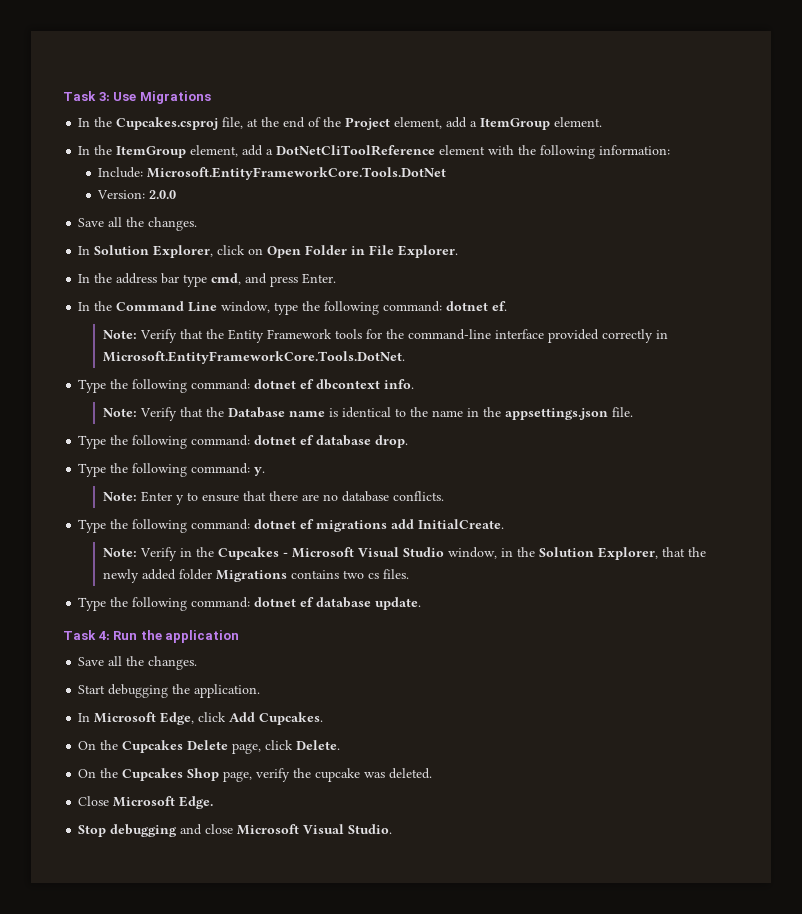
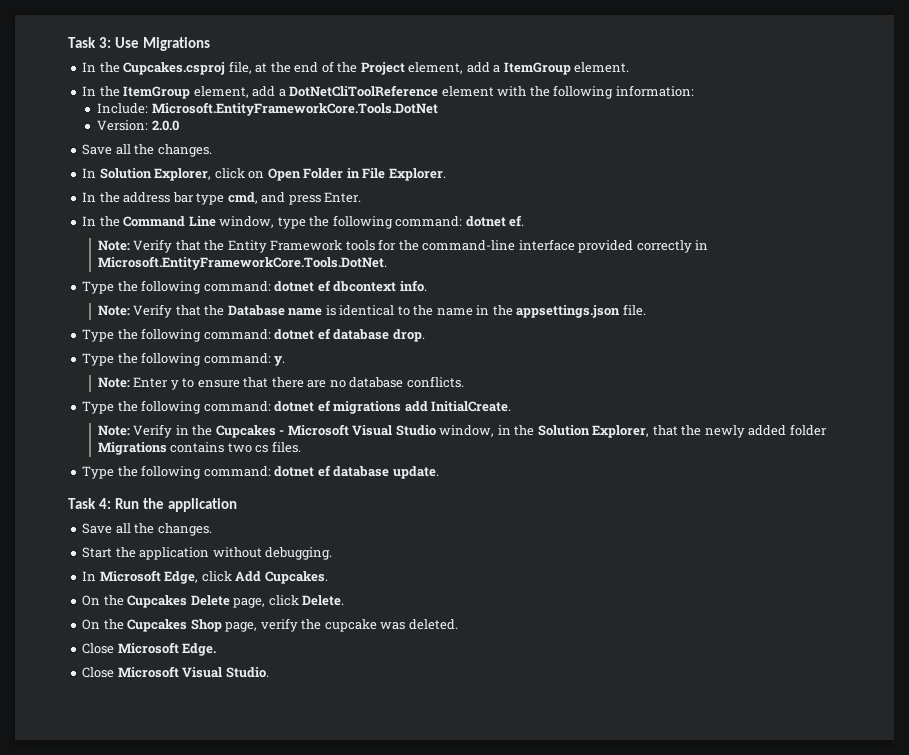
- Start debugging the application.
+ Start the application without debugging.
- Stop debugging and close Microsoft Visual Studio.
+ Close Microsoft Visual Studio.

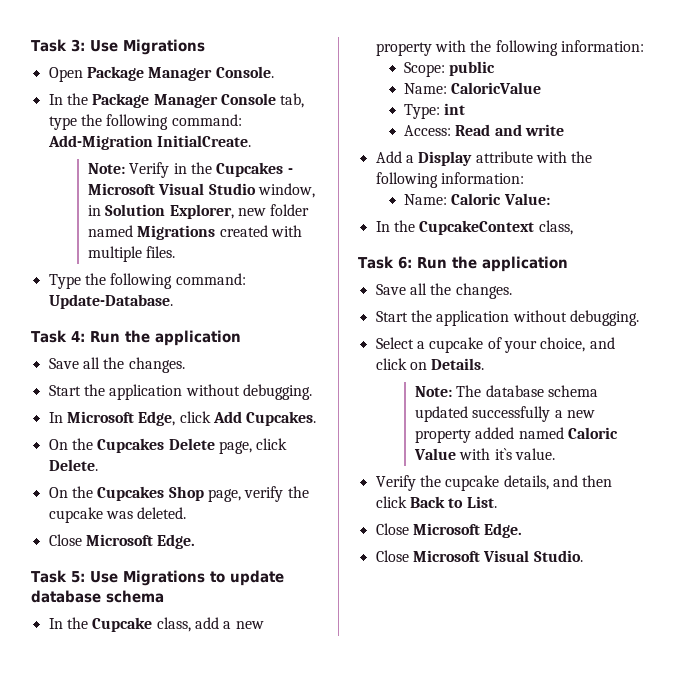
- In the Cupcakes.csproj file, at the end of the Project element, add a ItemGroup element.
- In the ItemGroup element, add a DotNetCliToolReference element with the following information:
- Include: Microsoft.EntityFrameworkCore.Tools.DotNet
- Version: 2.0.0
- Save all the changes.
- In Solution Explorer, click on Open Folder in File Explorer.
- In the address bar type cmd, and press Enter.
- In the Command Line window, type the following command: dotnet ef.
- Note: Verify that the Entity Framework tools for the command-line interface provided correctly in Microsoft.EntityFrameworkCore.Tools.DotNet.
- Type the following command: dotnet ef dbcontext info.
- Note: Verify that the Database name is identical to the name in the appsettings.json file.
- Type the following command: dotnet ef database drop.
- Type the following command: y.
- Note: Enter y to ensure that there are no database conflicts.
- Type the following command: dotnet ef migrations add InitialCreate.
+ Open Package Manager Console.
+ In the Package Manager Console tab, type the following command: Add-Migration InitialCreate.
- Note: Verify in the Cupcakes - Microsoft Visual Studio window, in the Solution Explorer, that the newly added folder Migrations contains two cs files.
+ Note: Verify in the Cupcakes - Microsoft Visual Studio window, in Solution Explorer, new folder named Migrations created with multiple files.
- Type the following command: dotnet ef database update.
+ Type the following command: Update-Database.
+ Task 5: Use Migrations to update database schema
+ In the Cupcake class, add a new property with the following information:
+ Scope: public
+ Name: CaloricValue
+ Type: int
+ Access: Read and write
+ Add a Display attribute with the following information:
+ Name: Caloric Value:
+ In the CupcakeContext class,
+ Task 6: Run the application
+ Save all the changes.
+ Start the application without debugging.
+ Select a cupcake of your choice, and click on Details.
+ Note: The database schema updated successfully a new property added named Caloric Value with it`s value.
+ Verify the cupcake details, and then click Back to List.
+ Close Microsoft Edge.

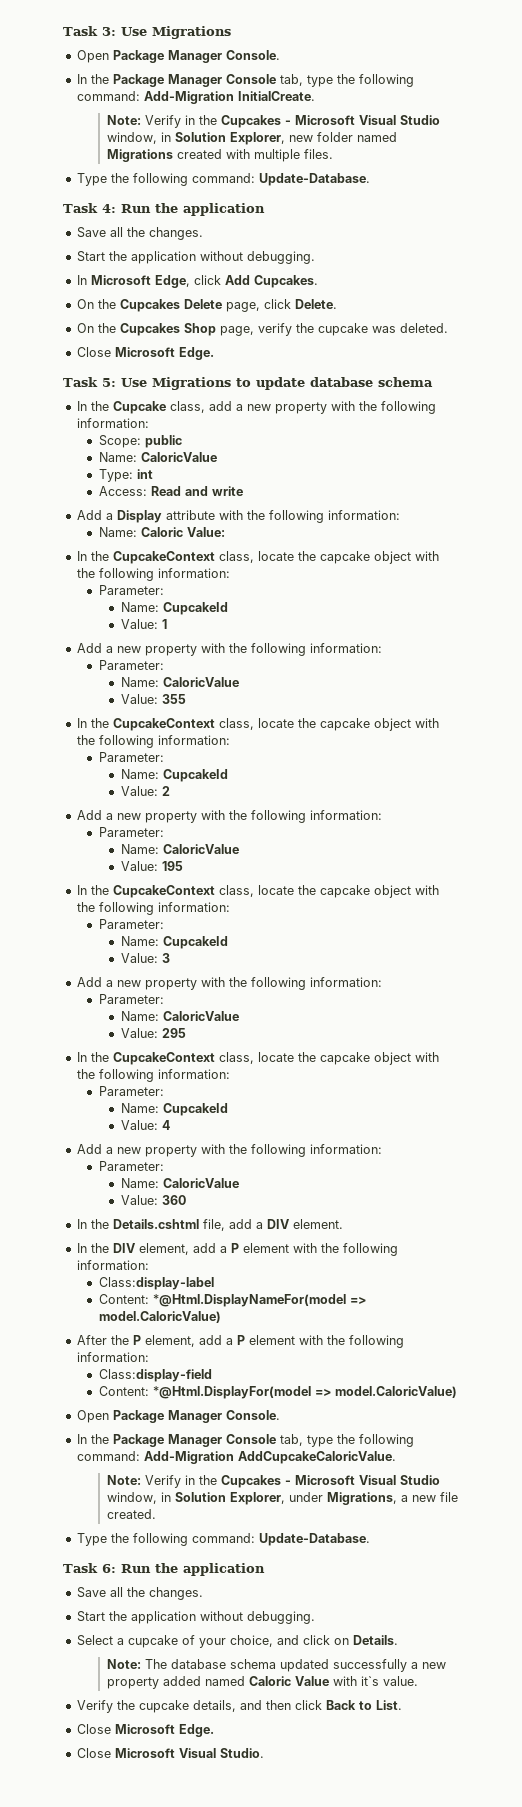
  Name: Caloric Value:
- In the CupcakeContext class,
+ In the CupcakeContext class, locate the capcake object with the following information:
+ Parameter:
+ Name: CupcakeId
+ Value: 1
+ Add a new property with the following information:
+ Parameter:
+ Name: CaloricValue
+ Value: 355
+ In the CupcakeContext class, locate the capcake object with the following information:
+ Parameter:
+ Name: CupcakeId
+ Value: 2
+ Add a new property with the following information:
+ Parameter:
+ Name: CaloricValue
+ Value: 195
+ In the CupcakeContext class, locate the capcake object with the following information:
+ Parameter:
+ Name: CupcakeId
+ Value: 3
+ Add a new property with the following information:
+ Parameter:
+ Name: CaloricValue
+ Value: 295
+ In the CupcakeContext class, locate the capcake object with the following information:
+ Parameter:
+ Name: CupcakeId
+ Value: 4
+ Add a new property with the following information:
+ Parameter:
+ Name: CaloricValue
+ Value: 360
+ In the Details.cshtml file, add a DIV element.
+ In the DIV element, add a P element with the following information:
+ Class:display-label
+ Content: *@Html.DisplayNameFor(model => model.CaloricValue)
+ After the P element, add a P element with the following information:
+ Class:display-field
+ Content: *@Html.DisplayFor(model => model.CaloricValue)
+ Open Package Manager Console.
+ In the Package Manager Console tab, type the following command: Add-Migration AddCupcakeCaloricValue.
+ Note: Verify in the Cupcakes - Microsoft Visual Studio window, in Solution Explorer, under Migrations, a new file created.
+ Type the following command: Update-Database.

